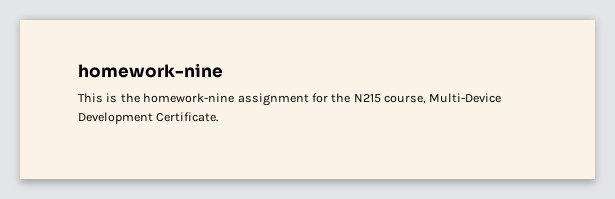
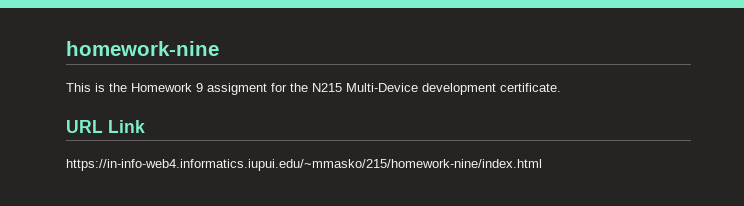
- This is the homework-nine assignment for the N215 course, Multi-Device Development Certificate.
+ This is the Homework 9 assigment for the N215 Multi-Device development certificate.
+ URL Link
+ https://in-info-web4.informatics.iupui.edu/~mmasko/215/homework-nine/index.html

